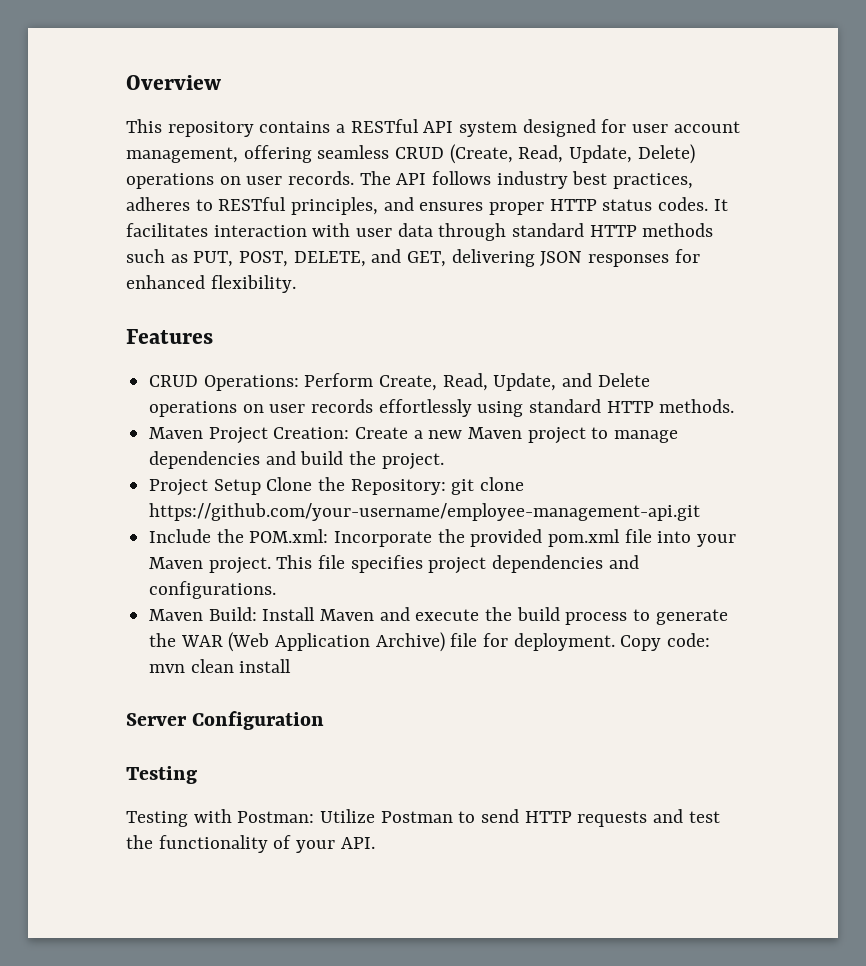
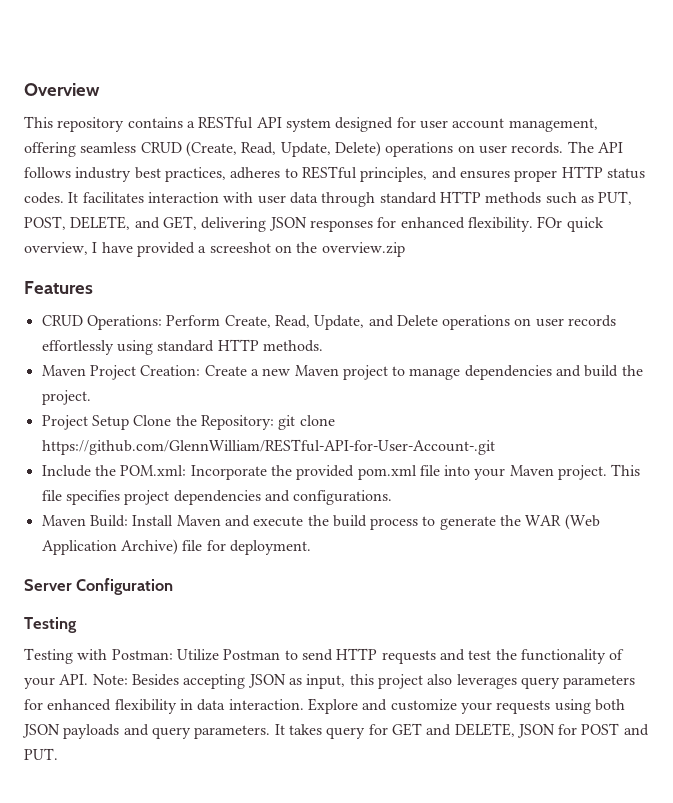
+ FOr quick overview, I have provided a screeshot on the overview.zip
- Project Setup Clone the Repository: git clone https://github.com/your-username/employee-management-api.git
+ Project Setup Clone the Repository: git clone https://github.com/GlennWilliam/RESTful-API-for-User-Account-.git
- Copy code: mvn clean install
- Testing with Postman: Utilize Postman to send HTTP requests and test the functionality of your API.
+ Testing with Postman: Utilize Postman to send HTTP requests and test the functionality of your API. Note: Besides accepting JSON as input, this project also leverages query parameters for enhanced flexibility in data interaction. Explore and customize your requests using both JSON payloads and query parameters. It takes query for GET and DELETE, JSON for POST and PUT.

